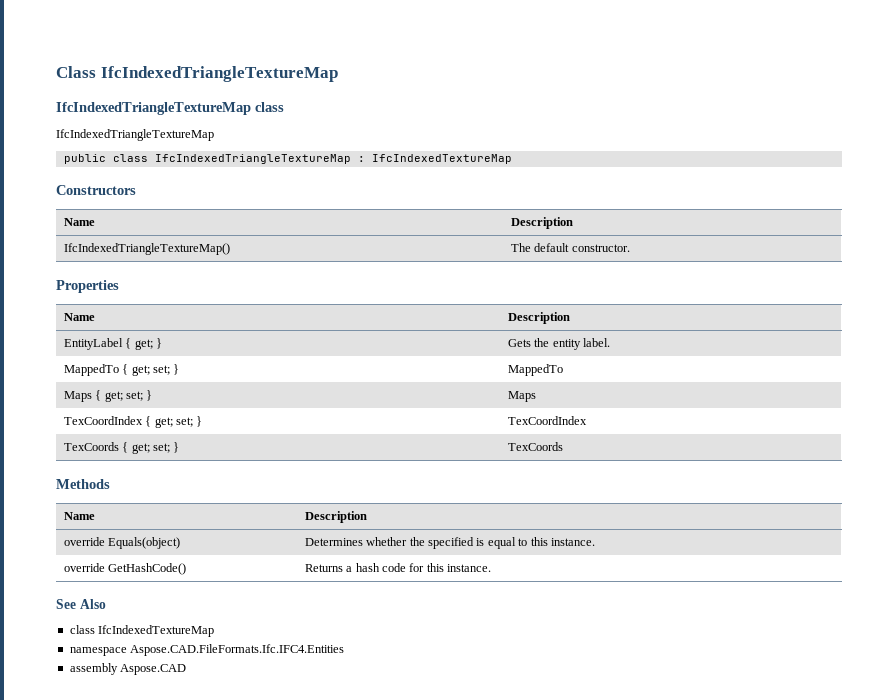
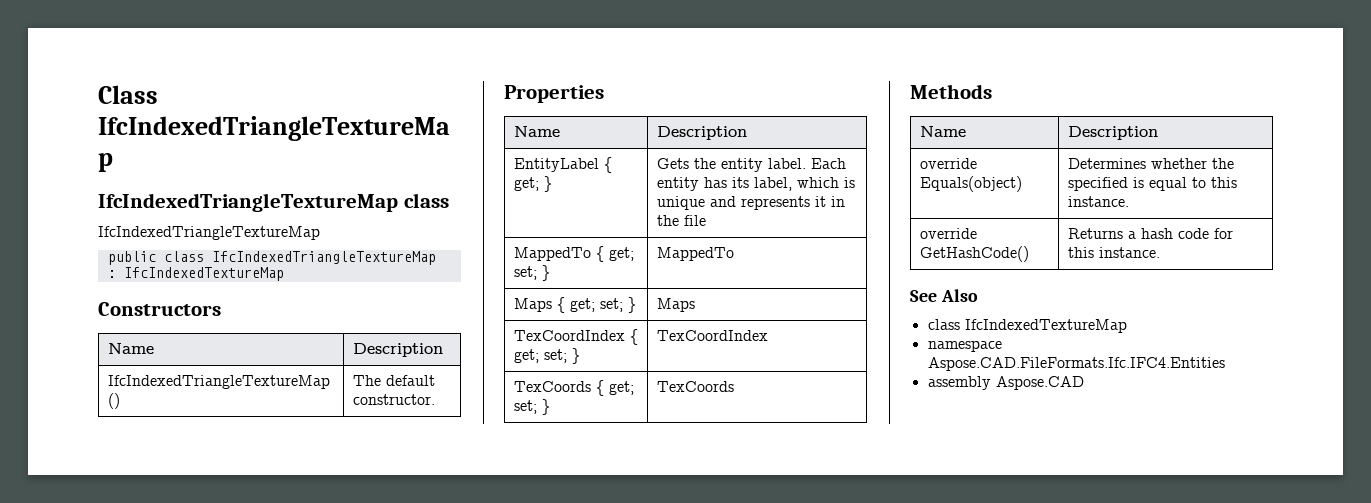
- EntityLabel { get; } | Gets the entity label.
+ EntityLabel { get; } | Gets the entity label. Each entity has its label, which is unique and represents it in the file

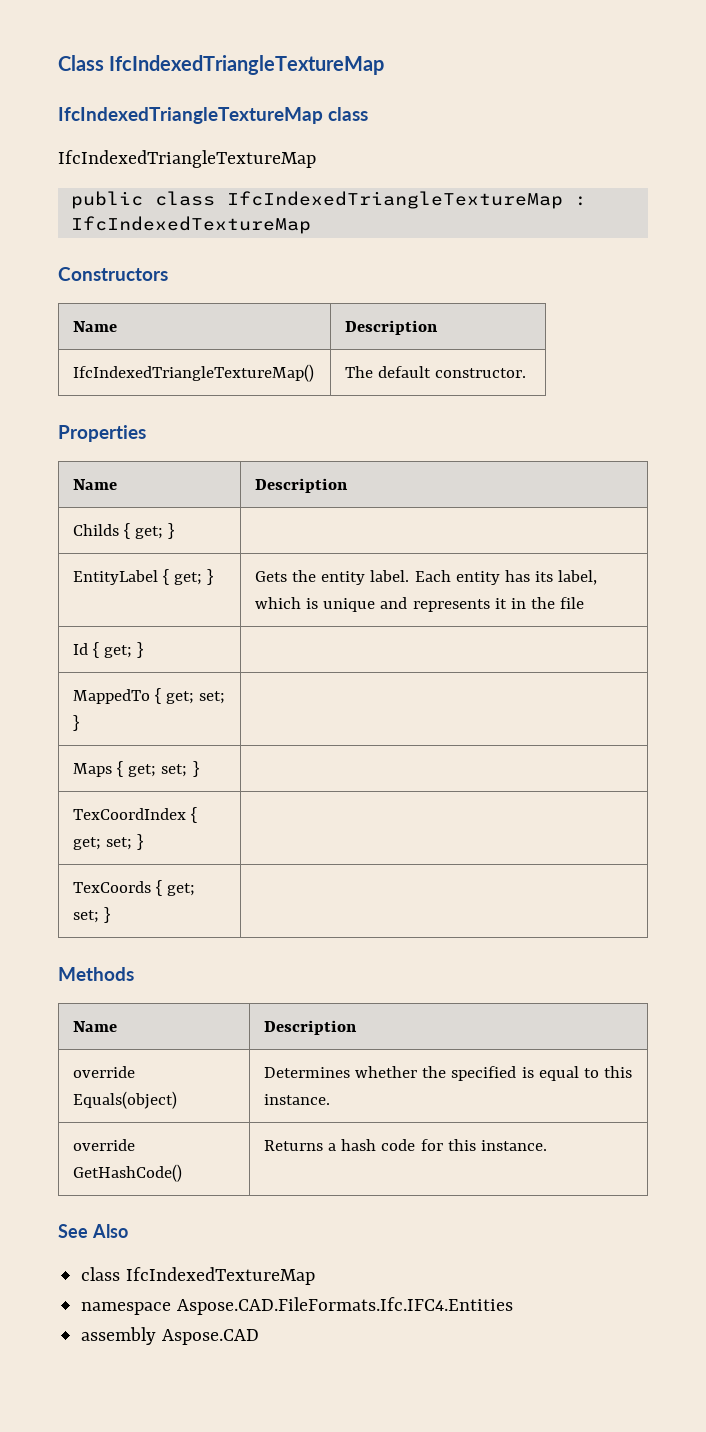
+ Childs { get; } |
+ Id { get; } |
- MappedTo { get; set; } | MappedTo
+ MappedTo { get; set; } |
- Maps { get; set; } | Maps
+ Maps { get; set; } |
- TexCoordIndex { get; set; } | TexCoordIndex
+ TexCoordIndex { get; set; } |
- TexCoords { get; set; } | TexCoords
+ TexCoords { get; set; } |

